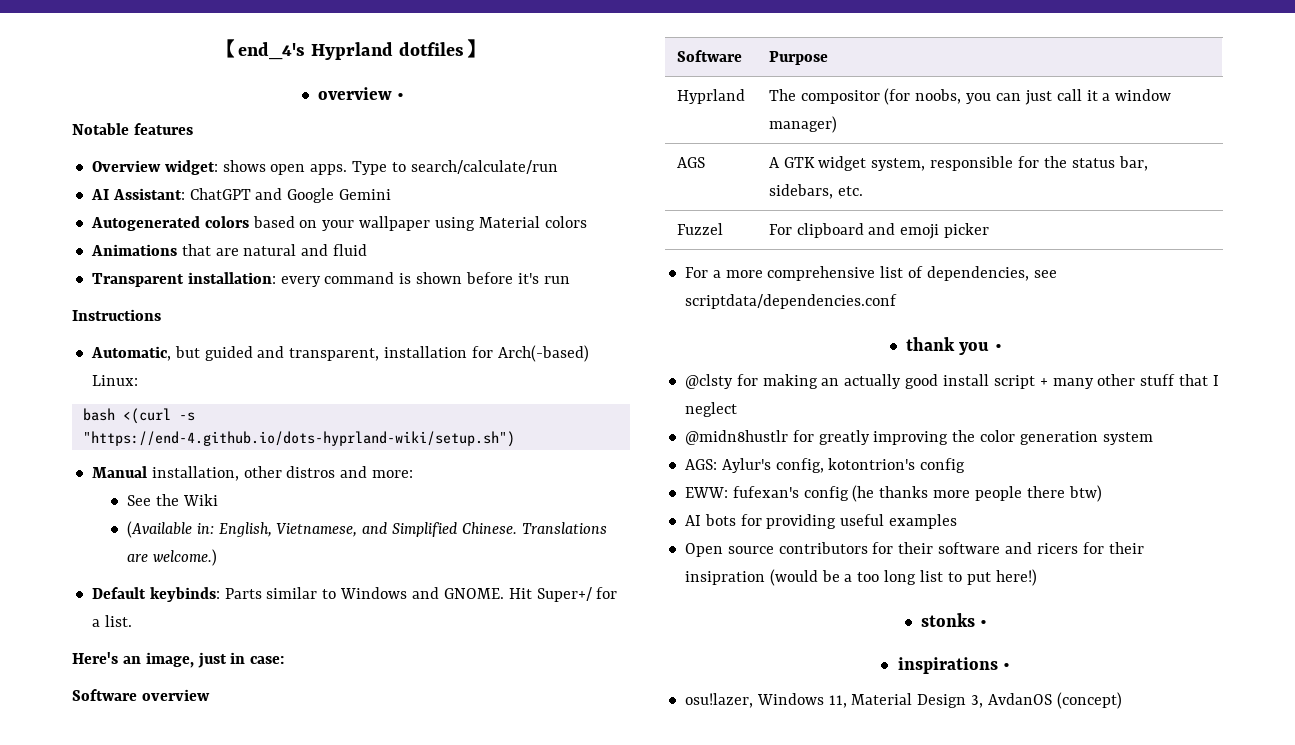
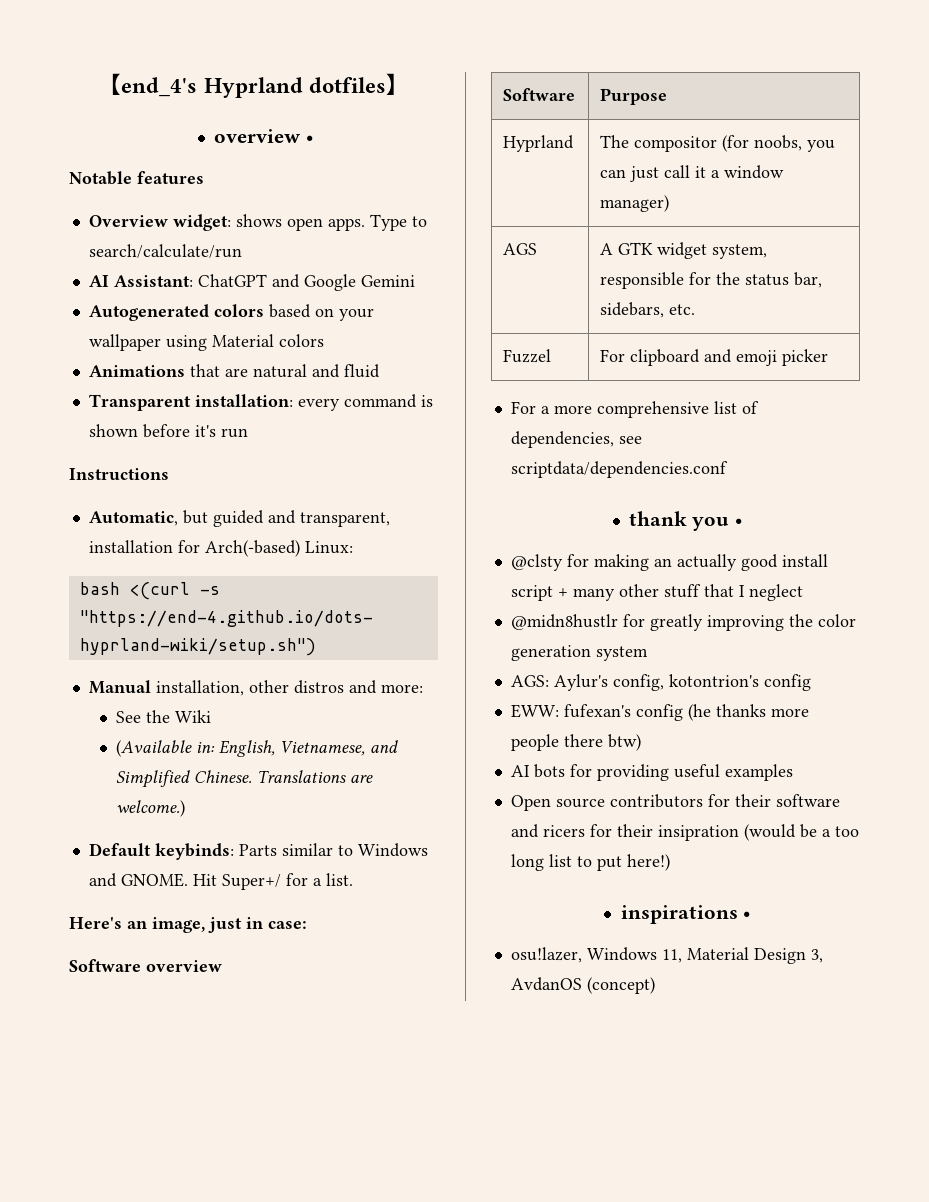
- stonks •

